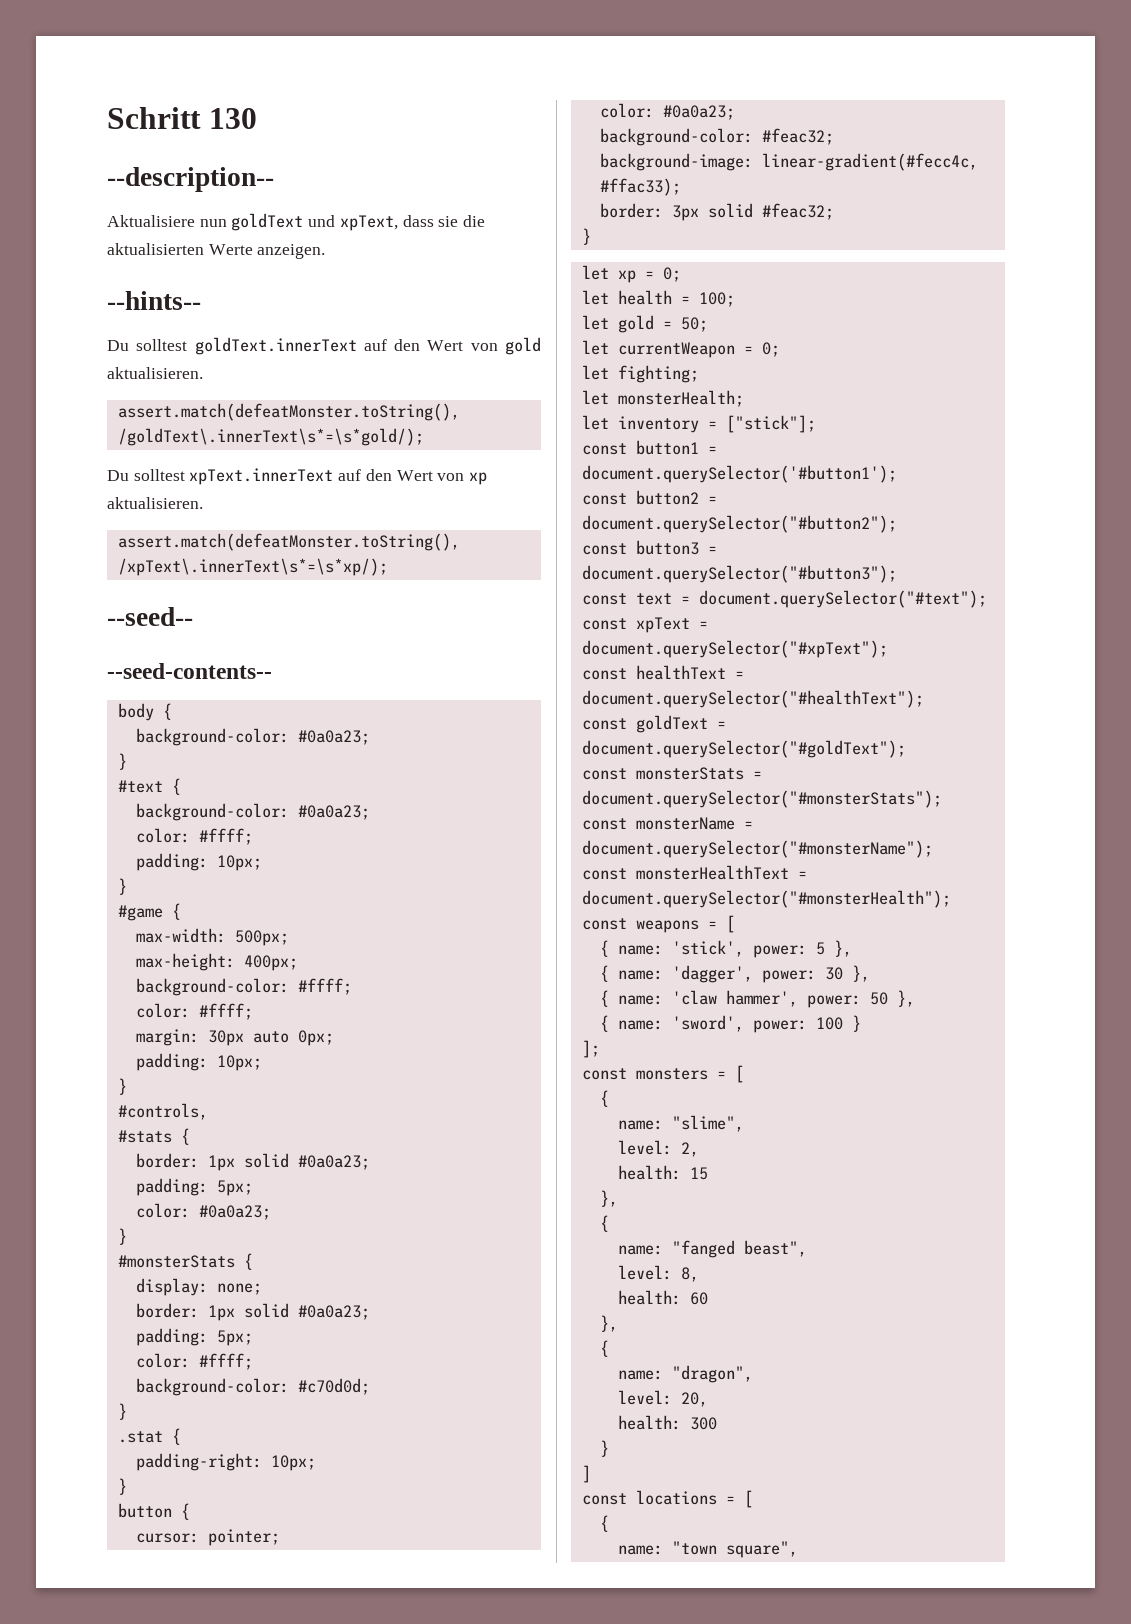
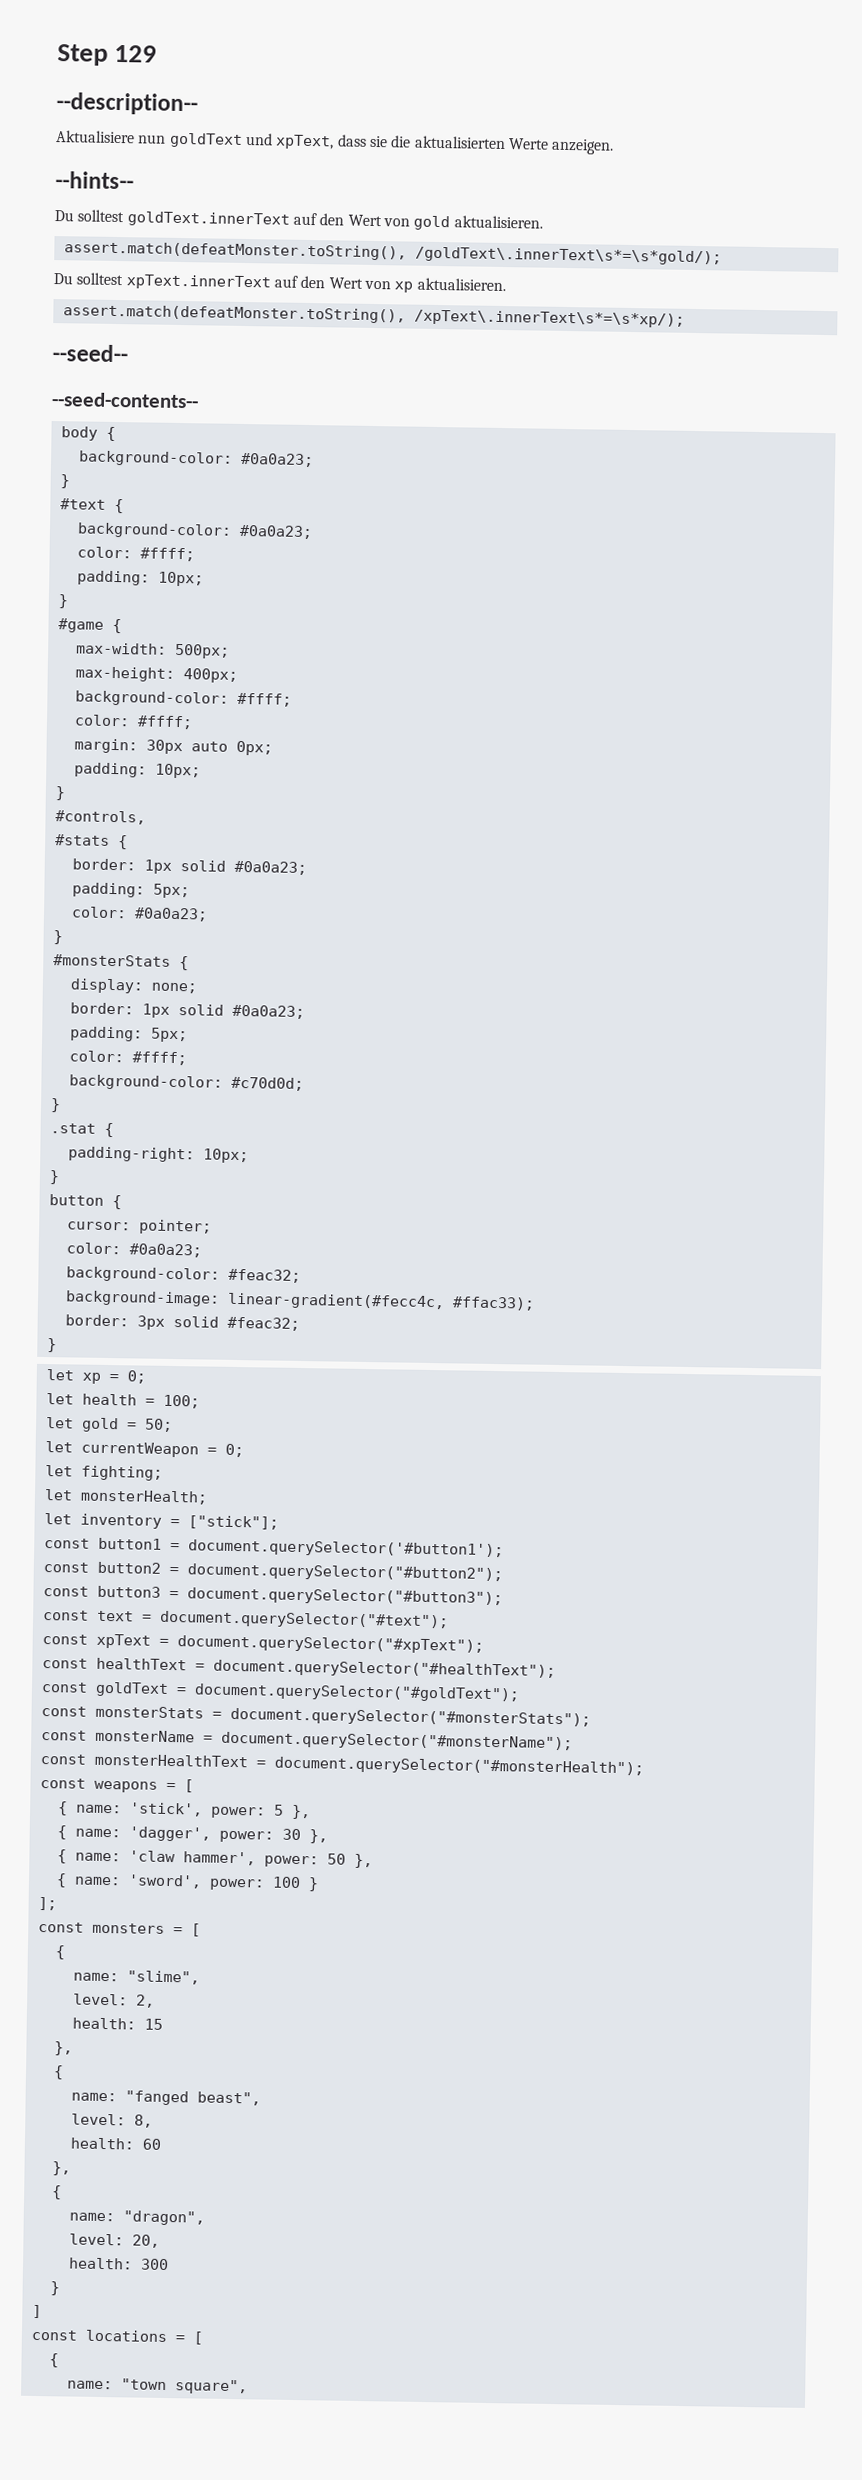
- Schritt 130
+ Step 129

